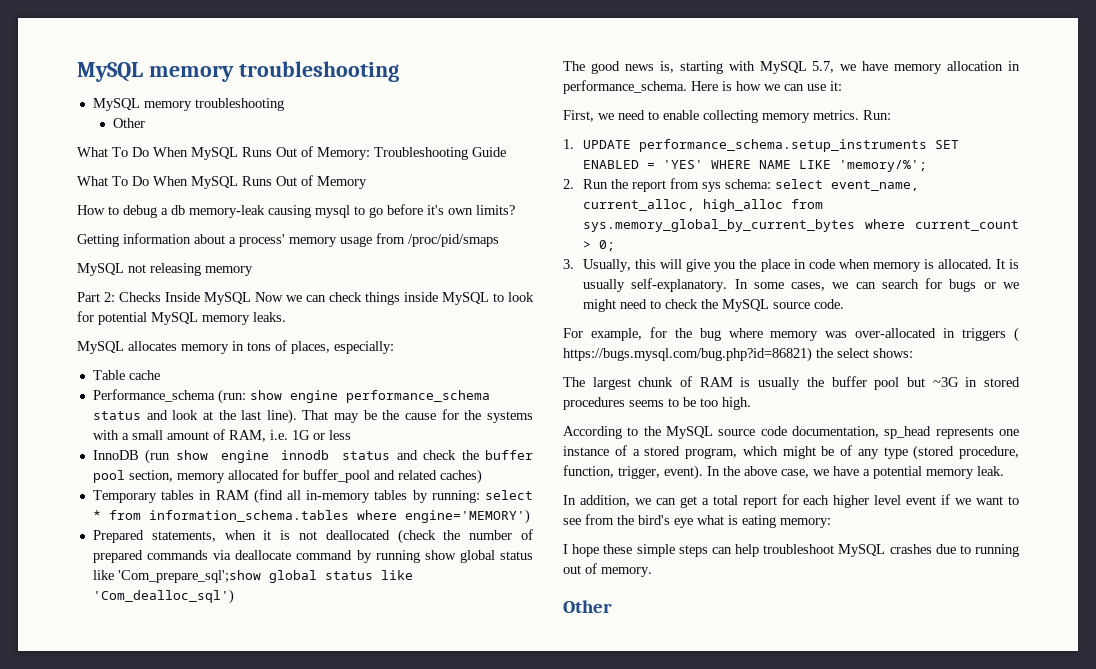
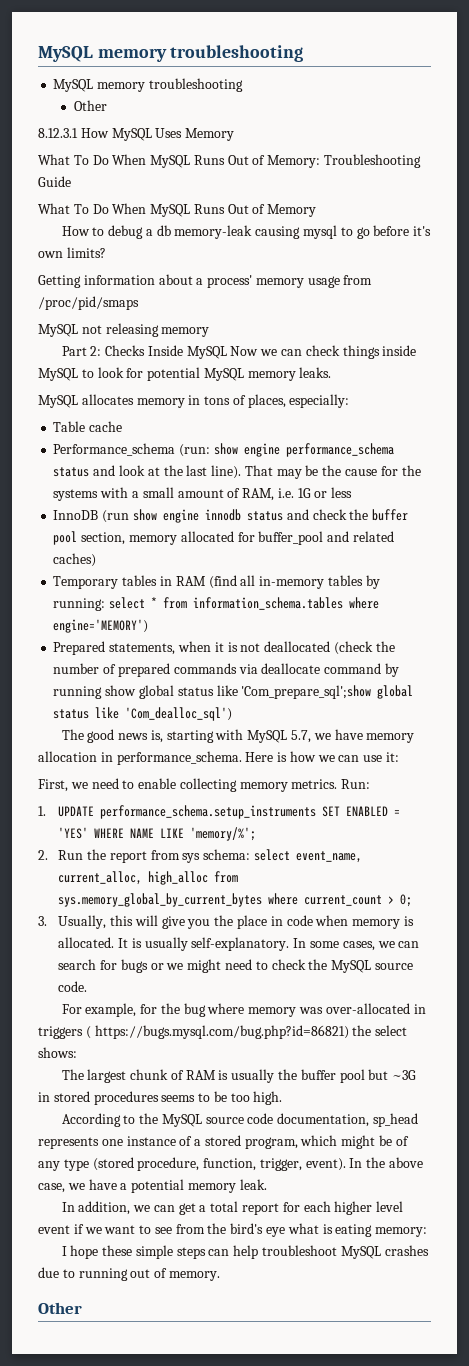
+ 8.12.3.1 How MySQL Uses Memory

